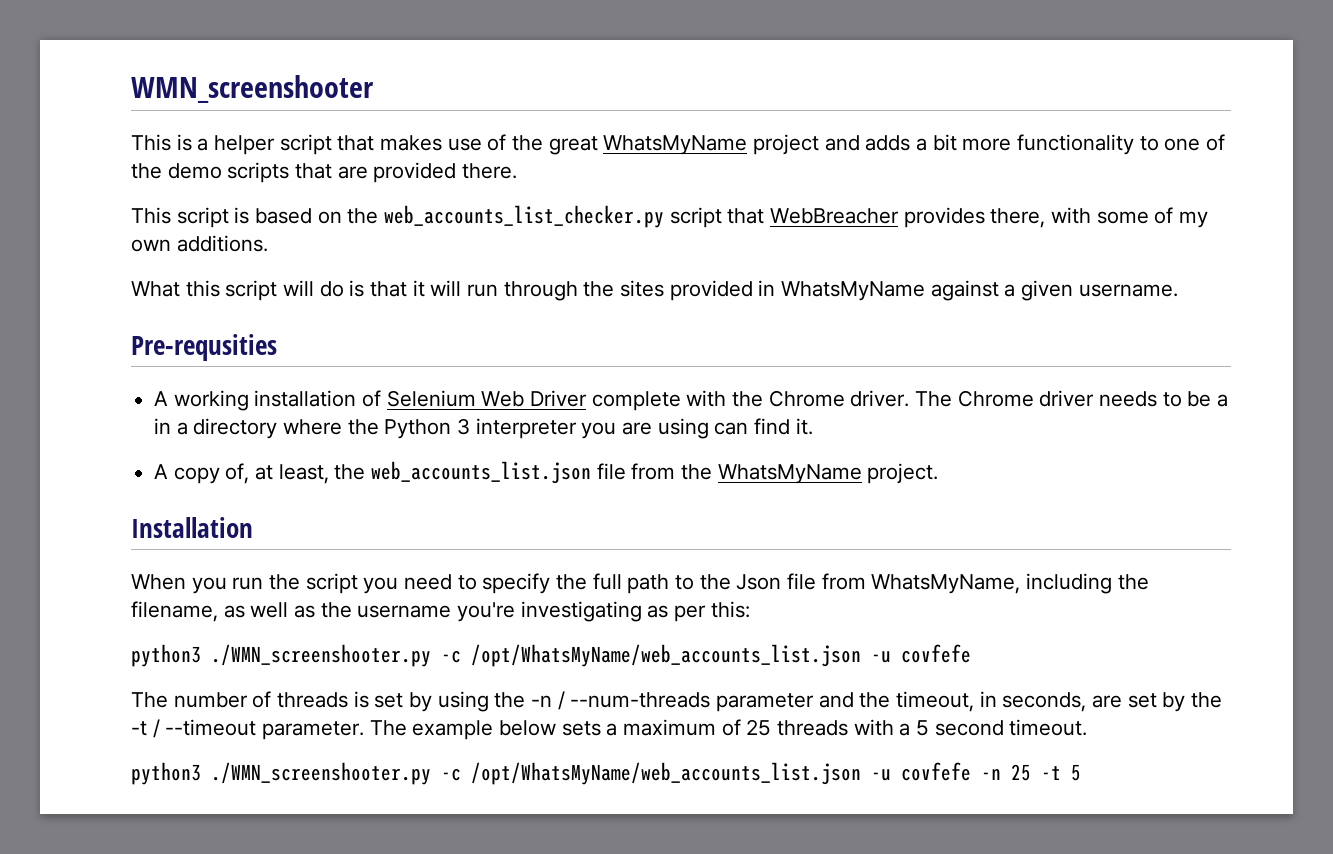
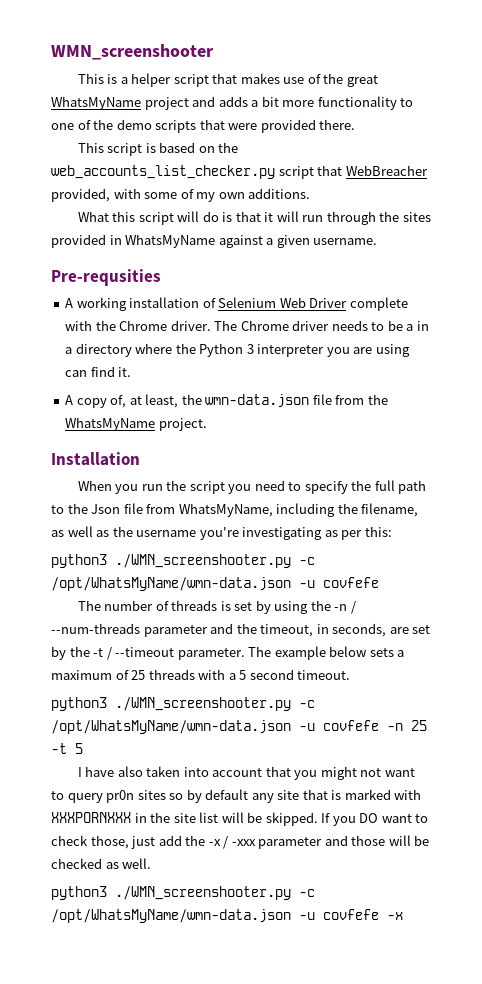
- This is a helper script that makes use of the great WhatsMyName project and adds a bit more functionality to one of the demo scripts that are provided there.
+ This is a helper script that makes use of the great WhatsMyName project and adds a bit more functionality to one of the demo scripts that were provided there.
- This script is based on the web_accounts_list_checker.py script that WebBreacher provides there, with some of my own additions.
+ This script is based on the web_accounts_list_checker.py script that WebBreacher provided, with some of my own additions.
- A copy of, at least, the web_accounts_list.json file from the WhatsMyName project.
+ A copy of, at least, the wmn-data.json file from the WhatsMyName project.
  When you run the script you need to specify the full path to the Json file from WhatsMyName, including the filename, as well as the username you're investigating as per this:
- python3 ./WMN_screenshooter.py -c /opt/WhatsMyName/web_accounts_list.json -u covfefe
+ python3 ./WMN_screenshooter.py -c /opt/WhatsMyName/wmn-data.json -u covfefe
- python3 ./WMN_screenshooter.py -c /opt/WhatsMyName/web_accounts_list.json -u covfefe -n 25 -t 5
+ python3 ./WMN_screenshooter.py -c /opt/WhatsMyName/wmn-data.json -u covfefe -n 25 -t 5
+ I have also taken into account that you might not want to query pr0n sites so by default any site that is marked with XXXPORNXXX in the site list will be skipped. If you DO want to check those, just add the -x / -xxx parameter and those will be checked as well.
+ python3 ./WMN_screenshooter.py -c /opt/WhatsMyName/wmn-data.json -u covfefe -x

